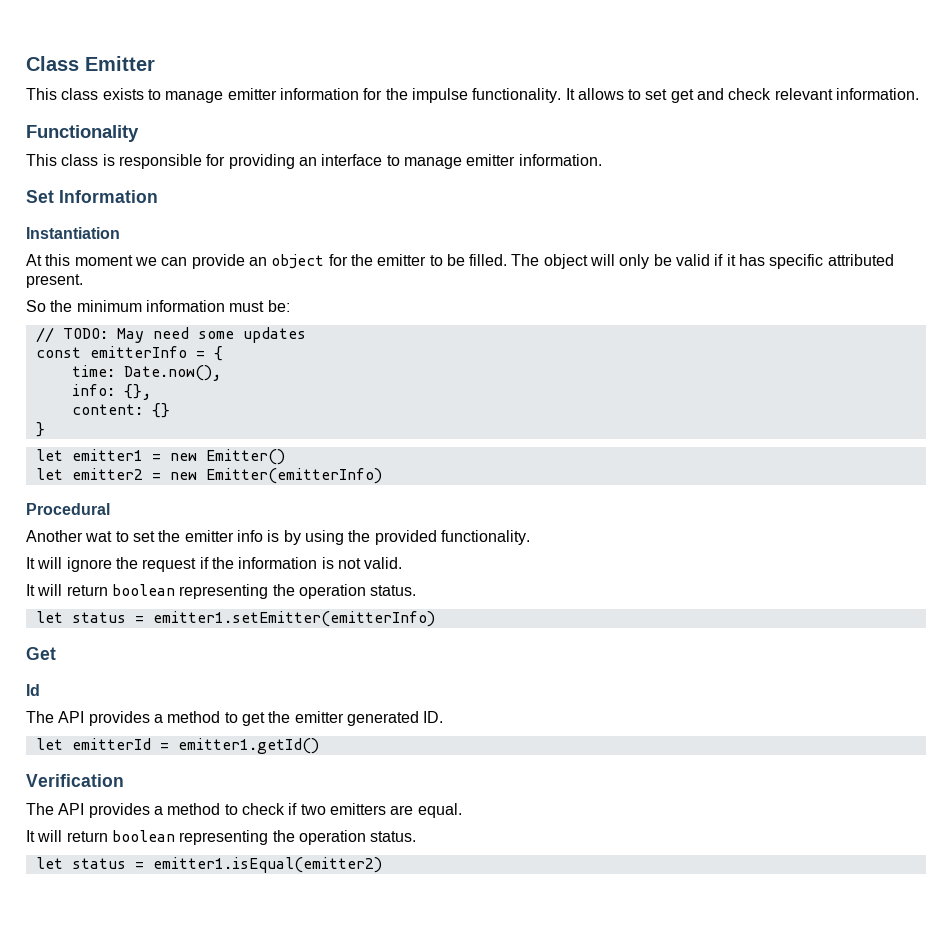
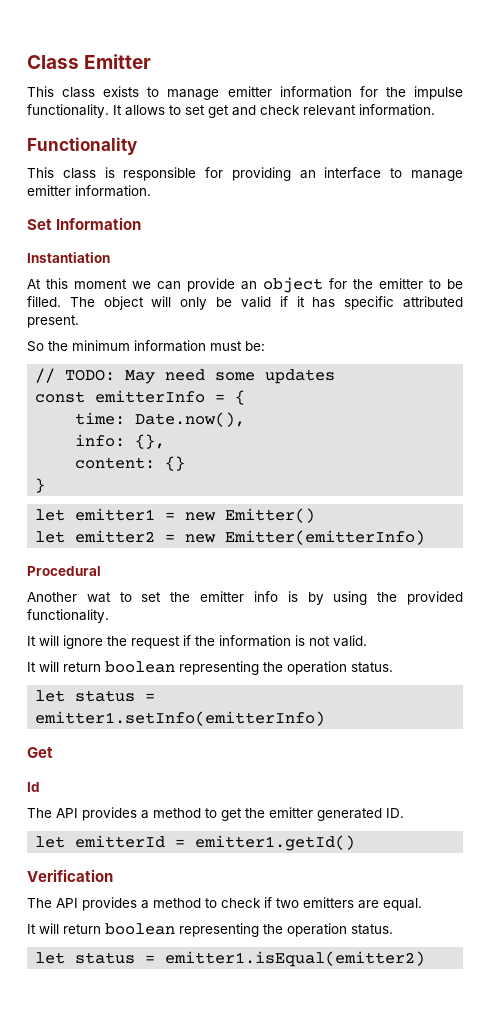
- let status = emitter1.setEmitter(emitterInfo)
+ let status = emitter1.setInfo(emitterInfo)

